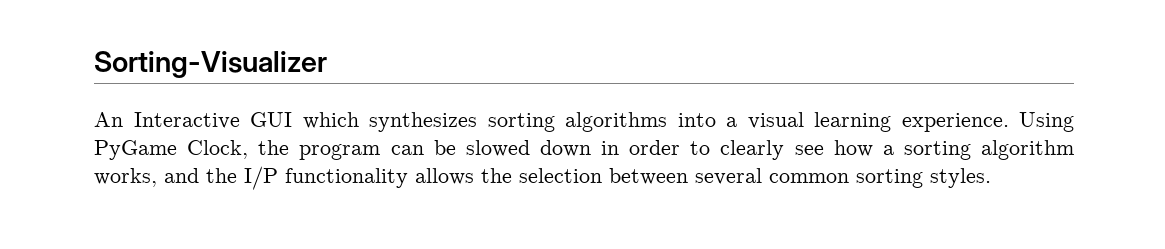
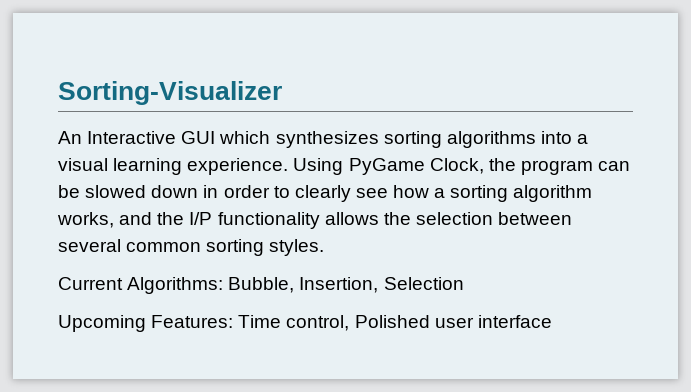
+ Current Algorithms: Bubble, Insertion, Selection
+ Upcoming Features: Time control, Polished user interface

